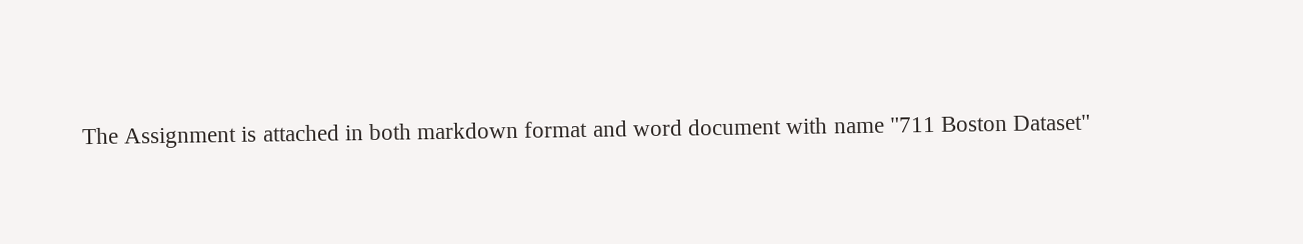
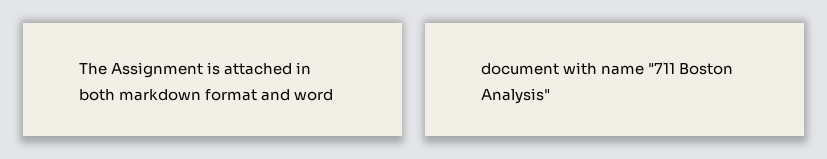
- The Assignment is attached in both markdown format and word document with name "711 Boston Dataset"
+ The Assignment is attached in both markdown format and word document with name "711 Boston Analysis"

